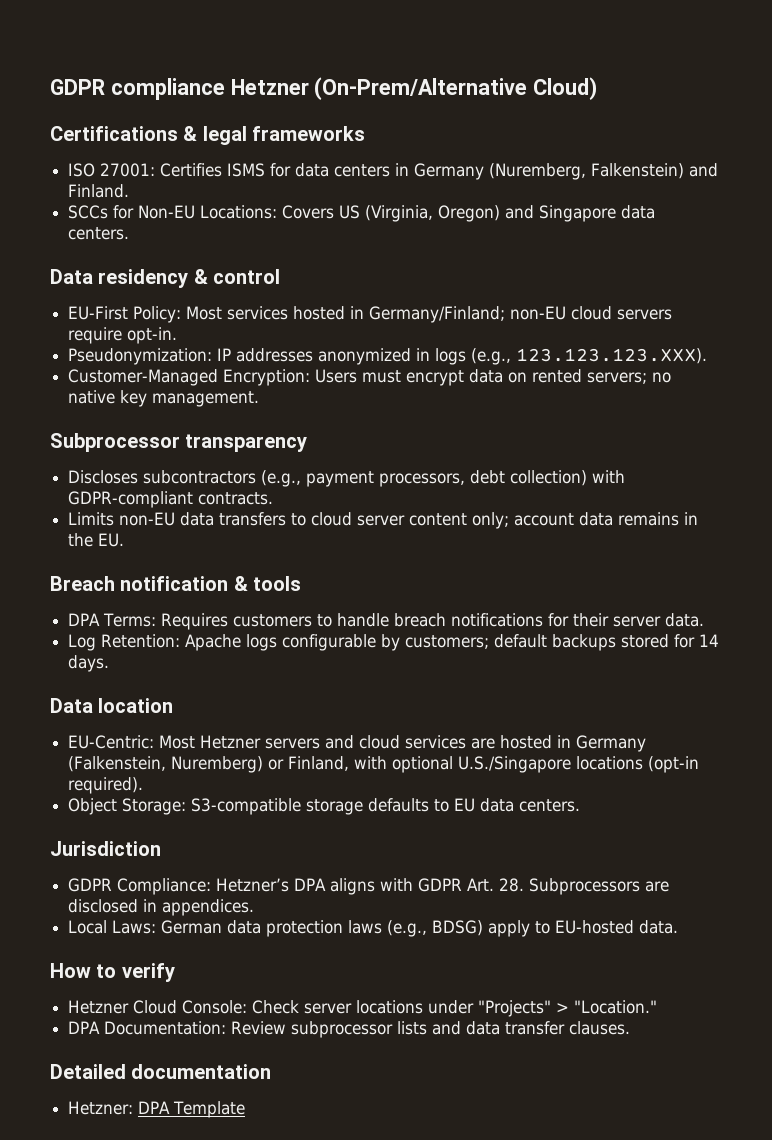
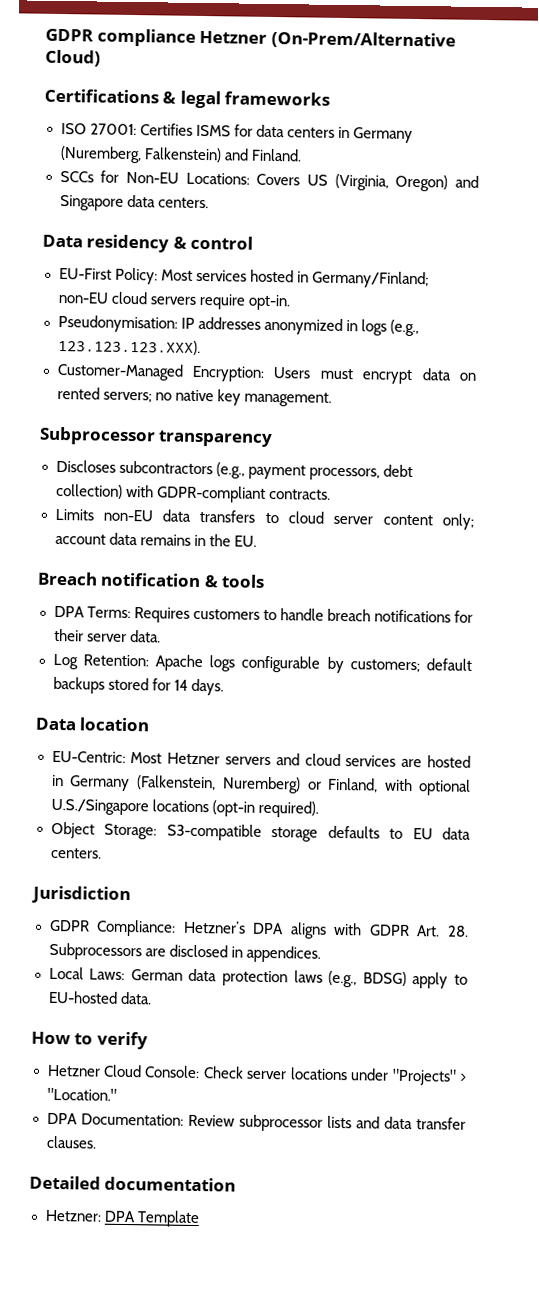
- Pseudonymization: IP addresses anonymized in logs (e.g., 123.123.123.XXX).
+ Pseudonymisation: IP addresses anonymized in logs (e.g., 123.123.123.XXX).

